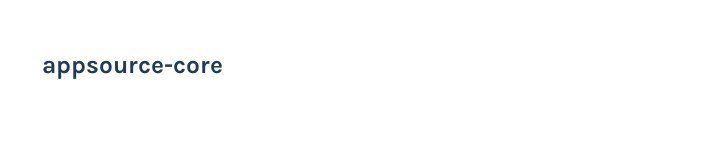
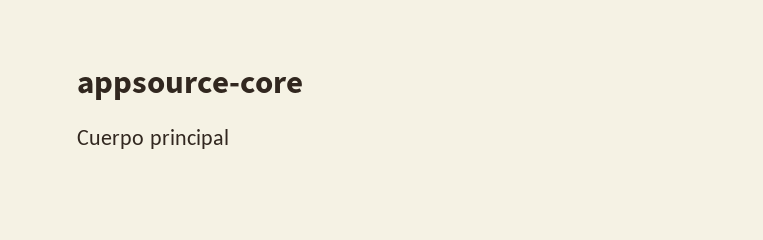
+ Cuerpo principal

